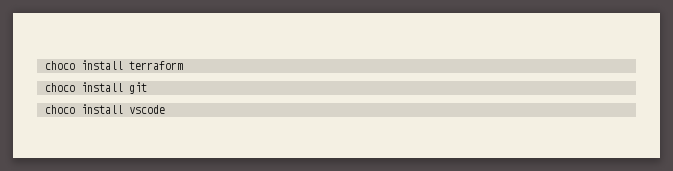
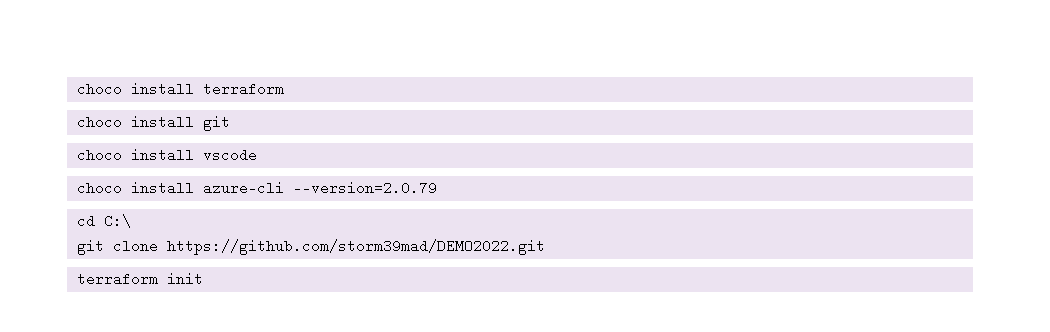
+ choco install azure-cli --version=2.0.79
+ cd C:\
+ git clone https://github.com/storm39mad/DEMO2022.git
+ terraform init

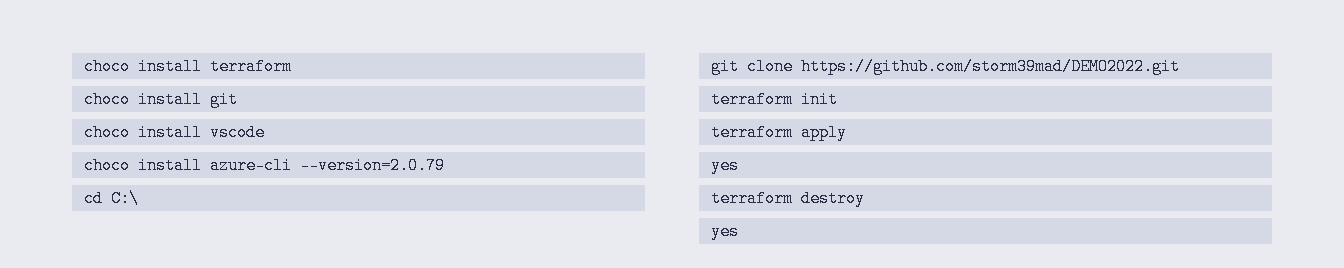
+ terraform apply
+ yes
+ terraform destroy
+ yes

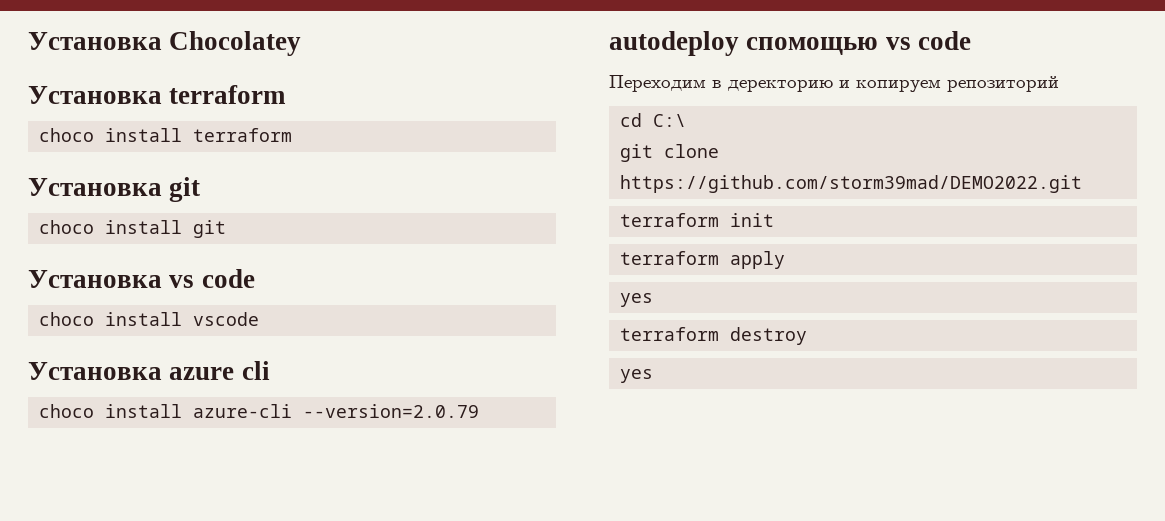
+ Установка Chocolatey
+ Установка terraform
+ Установка git
+ Установка vs code
+ Установка azure cli
+ autodeploy спомощью vs code
+ Переходим в деректорию и копируем репозиторий

